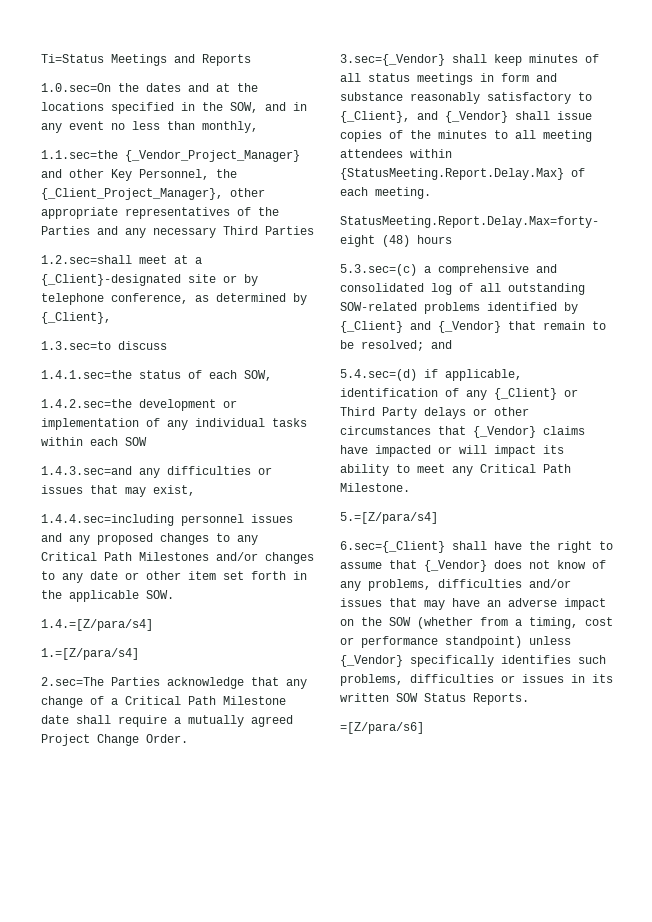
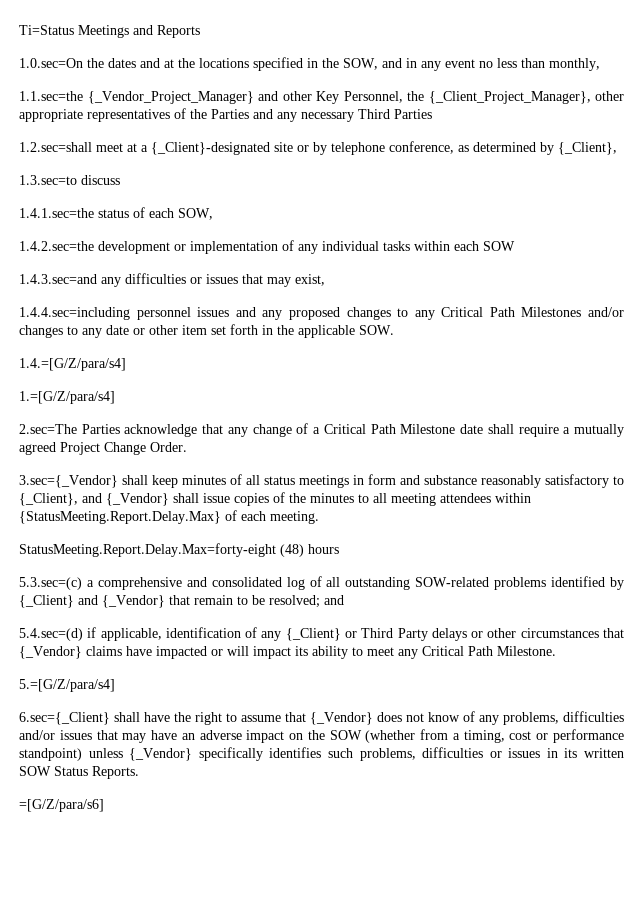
- 1.4.=[Z/para/s4]
- 1.=[Z/para/s4]
+ 1.4.=[G/Z/para/s4]
+ 1.=[G/Z/para/s4]
- 5.=[Z/para/s4]
+ 5.=[G/Z/para/s4]
- =[Z/para/s6]
+ =[G/Z/para/s6]

